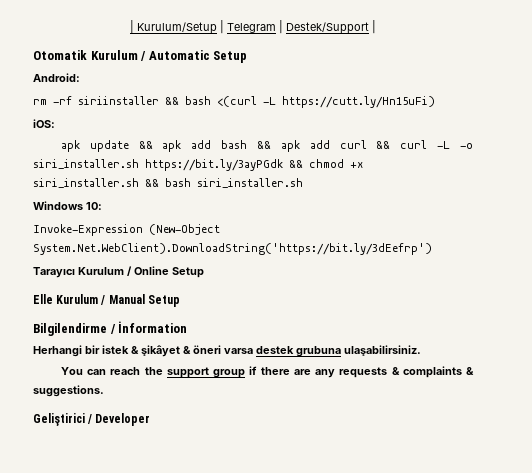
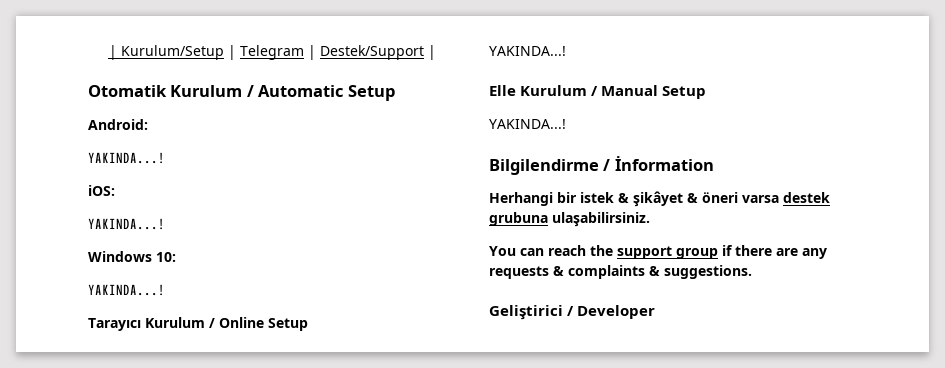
  Android:
- rm -rf siriinstaller && bash <(curl -L https://cutt.ly/Hn15uFi)
+ YAKINDA...!
  iOS:
- apk update && apk add bash && apk add curl && curl -L -o siri_installer.sh https://bit.ly/3ayPGdk && chmod +x siri_installer.sh && bash siri_installer.sh
+ YAKINDA...!
  Windows 10:
- Invoke-Expression (New-Object System.Net.WebClient).DownloadString('https://bit.ly/3dEefrp')
+ YAKINDA...!
  Tarayıcı Kurulum / Online Setup
+ YAKINDA...!
  Elle Kurulum / Manual Setup
+ YAKINDA...!

